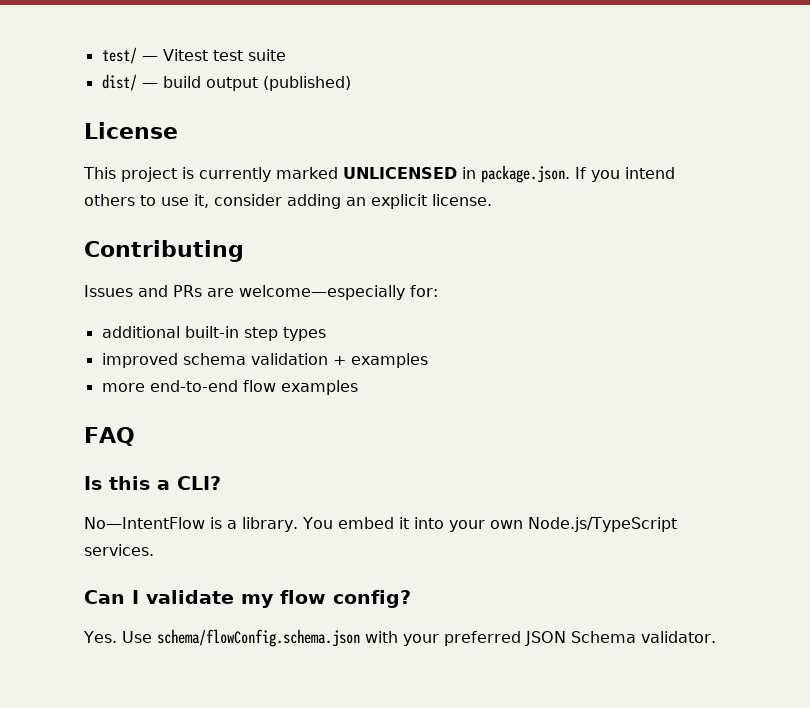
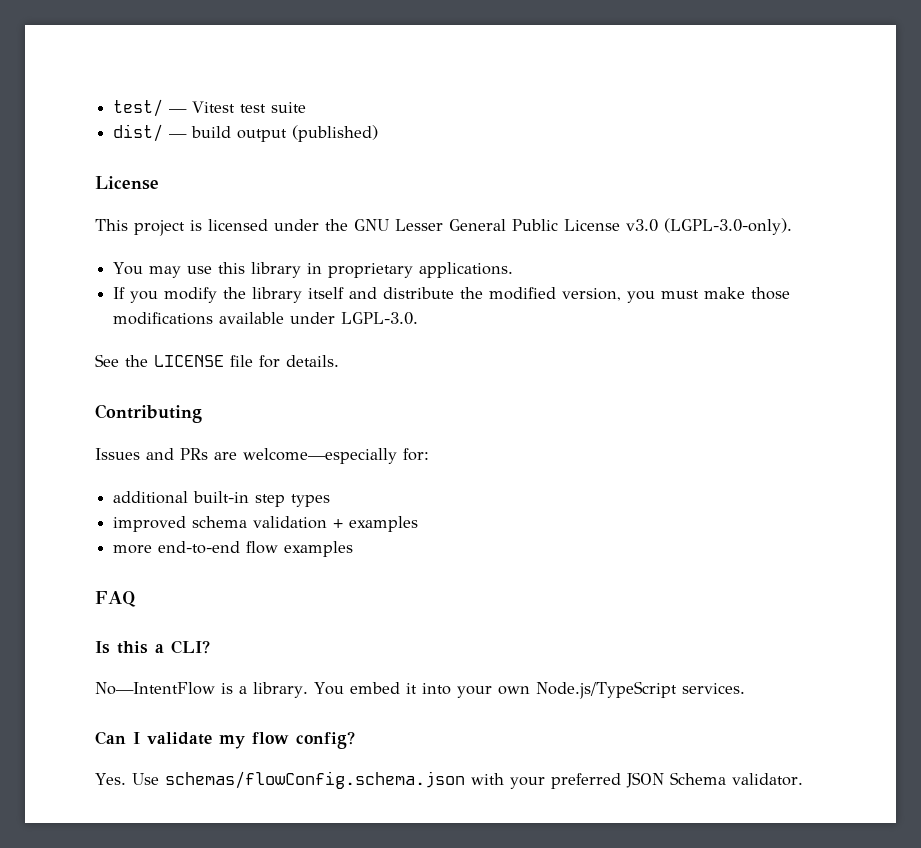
- This project is currently marked UNLICENSED in package.json. If you intend others to use it, consider adding an explicit license.
+ This project is licensed under the GNU Lesser General Public License v3.0 (LGPL-3.0-only).
+ You may use this library in proprietary applications.
+ If you modify the library itself and distribute the modified version, you must make those modifications available under LGPL-3.0.
+ See the LICENSE file for details.
- Yes. Use schema/flowConfig.schema.json with your preferred JSON Schema validator.
+ Yes. Use schemas/flowConfig.schema.json with your preferred JSON Schema validator.

